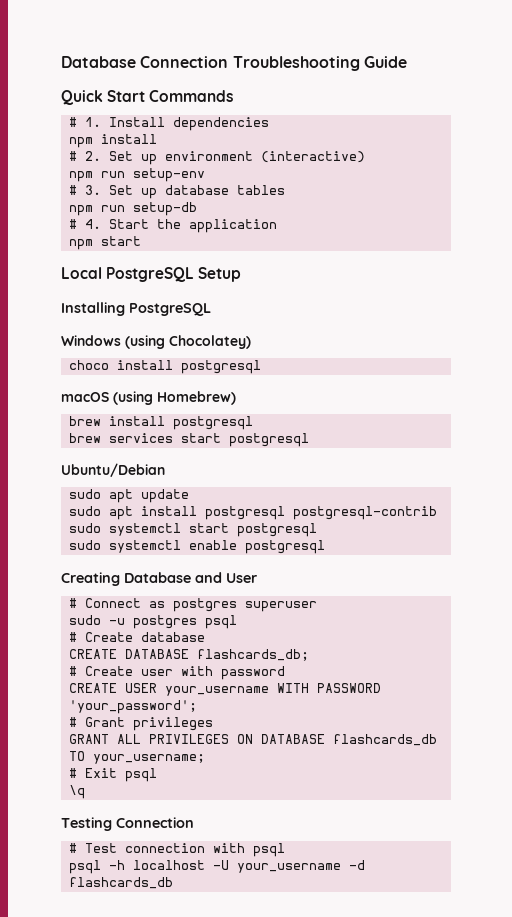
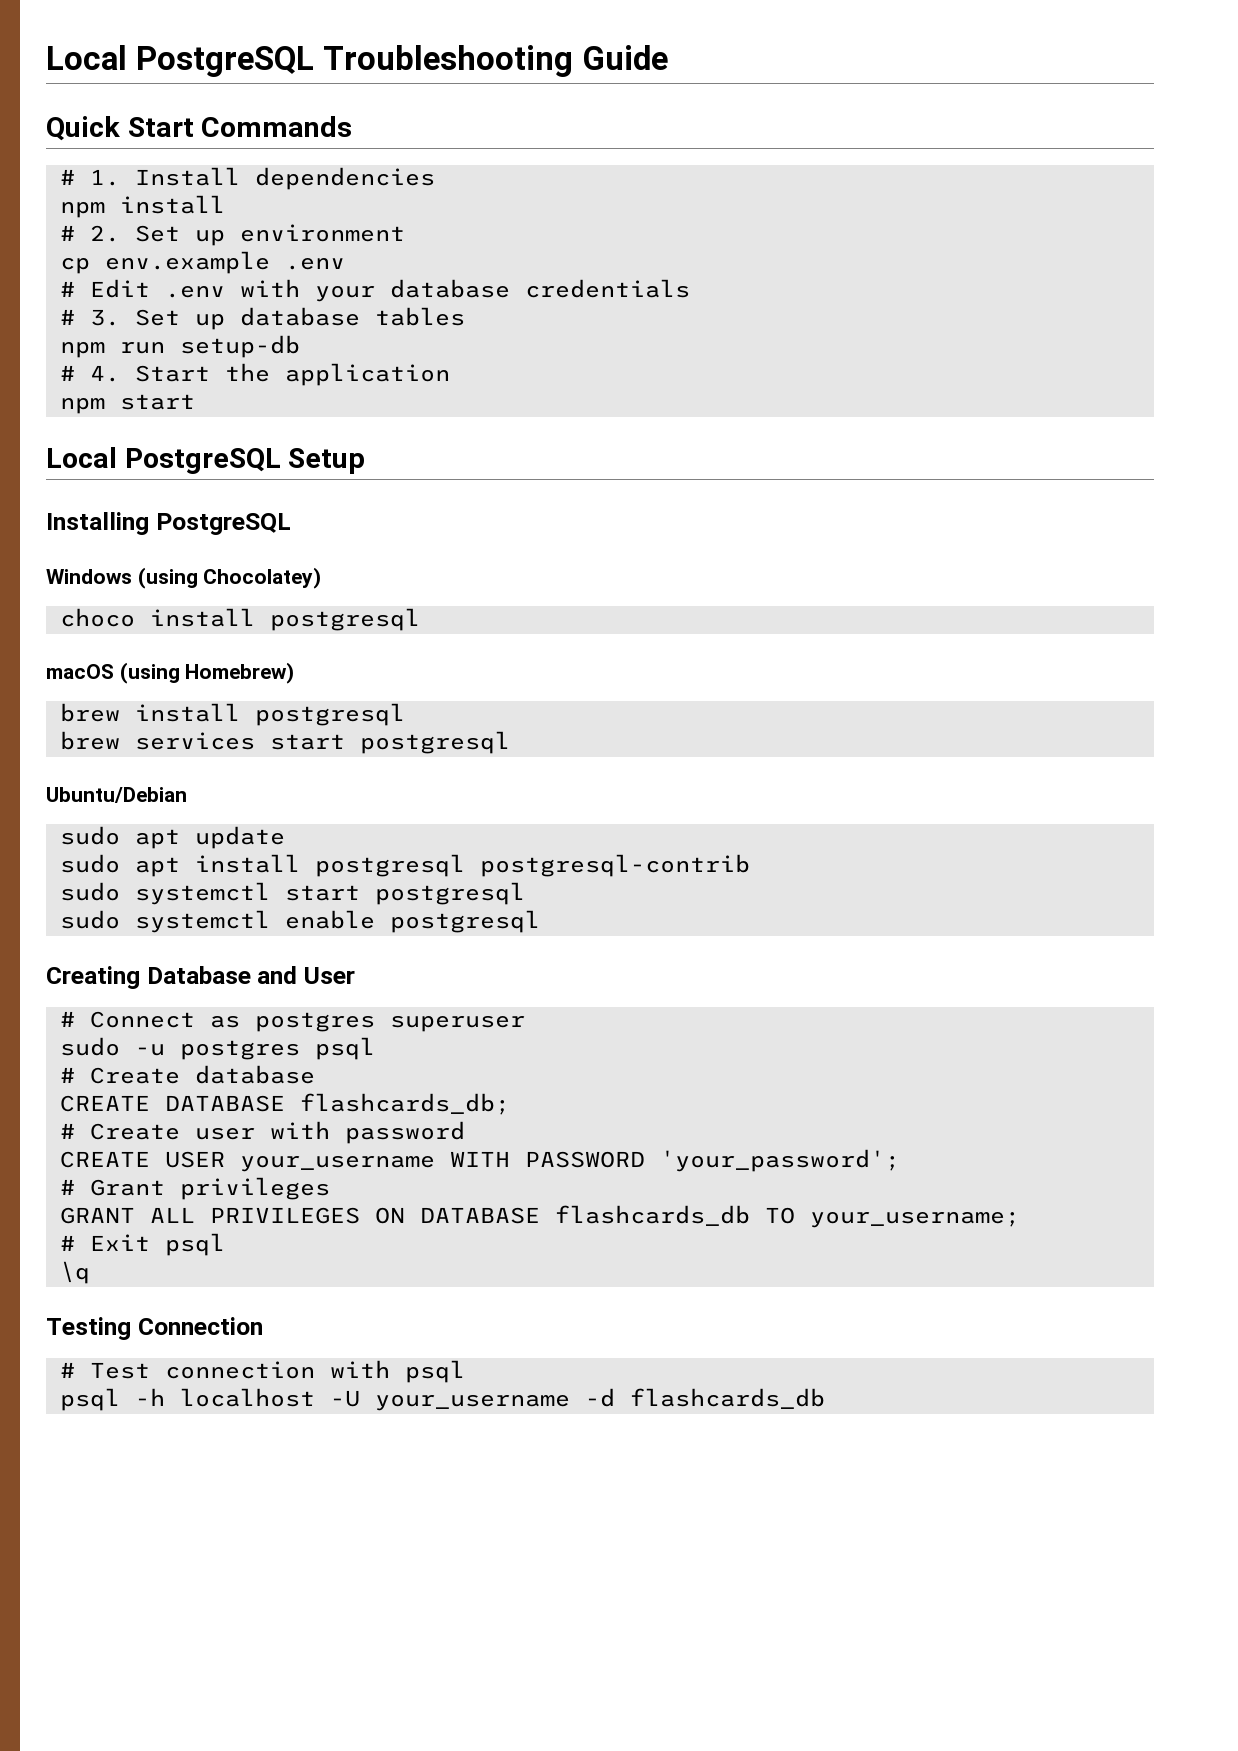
- Database Connection Troubleshooting Guide
+ Local PostgreSQL Troubleshooting Guide
- # 2. Set up environment (interactive)
- npm run setup-env
+ # 2. Set up environment
+ cp env.example .env
+ # Edit .env with your database credentials

